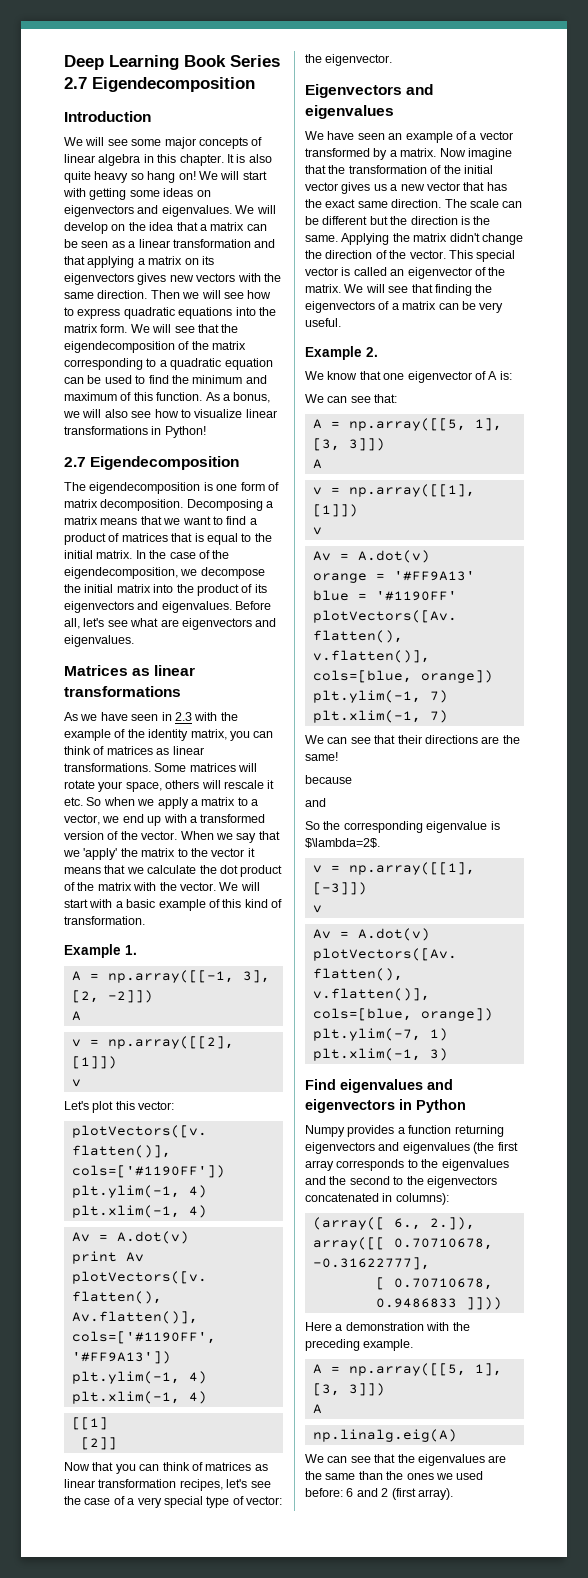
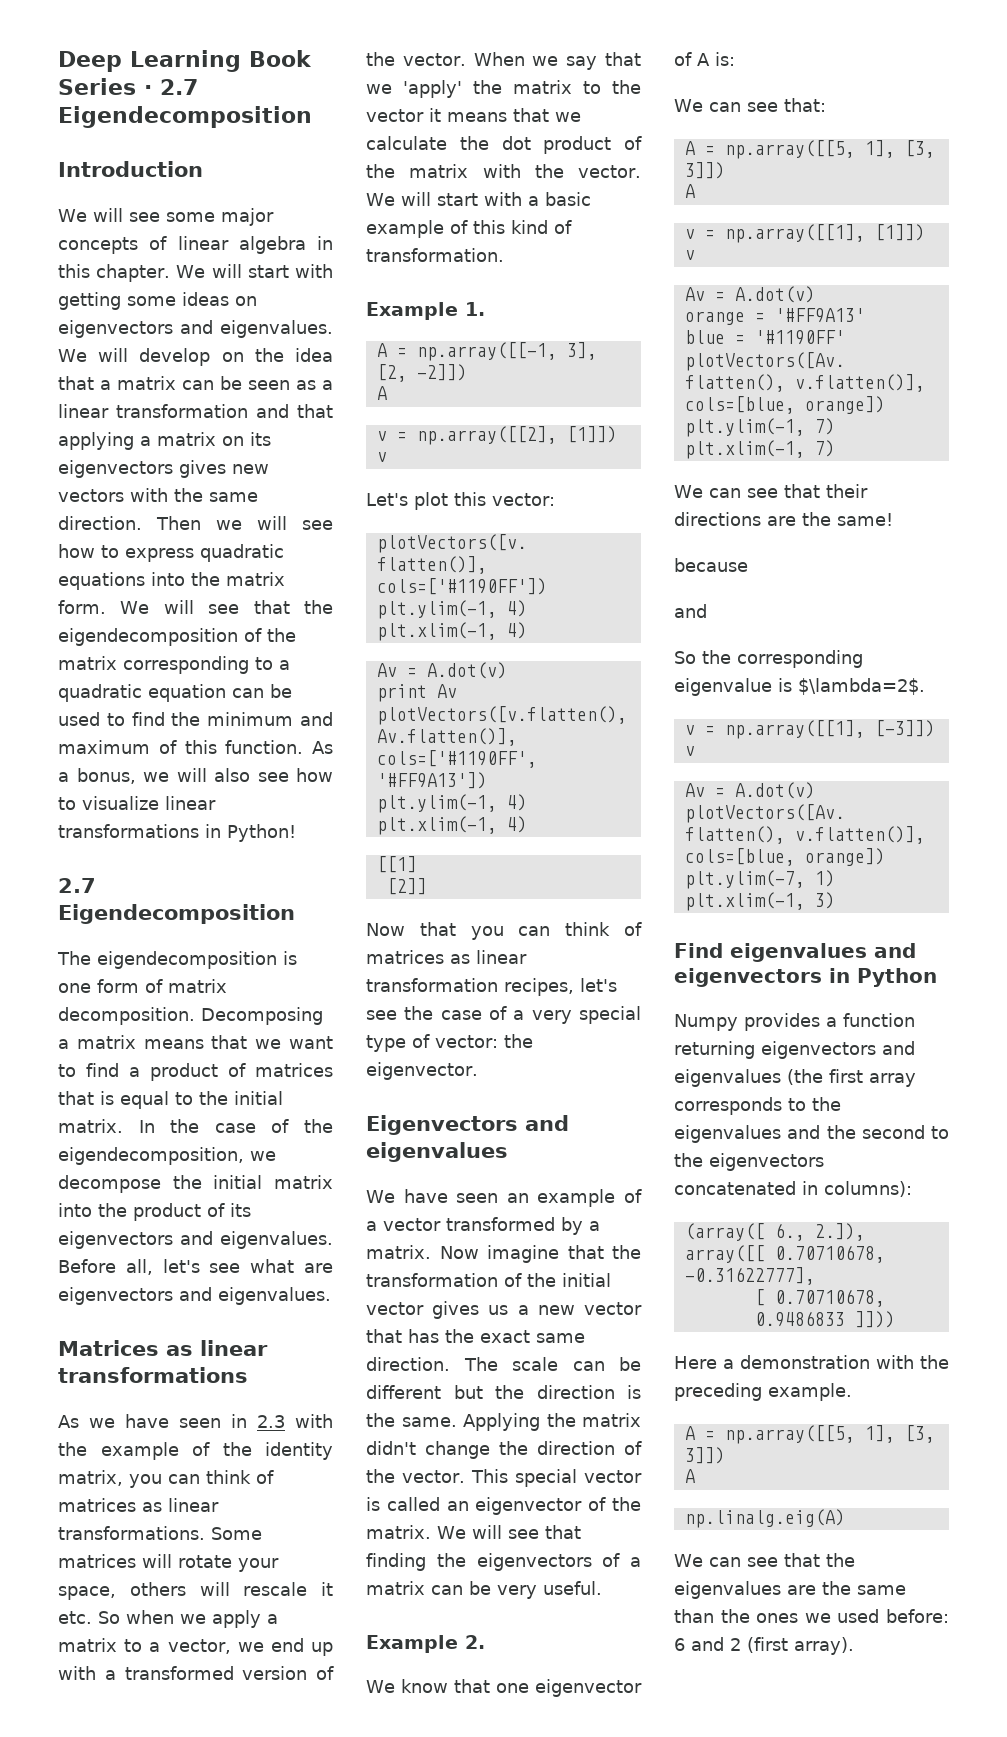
- Deep Learning Book Series 2.7 Eigendecomposition
+ Deep Learning Book Series · 2.7 Eigendecomposition
- It is also quite heavy so hang on!

